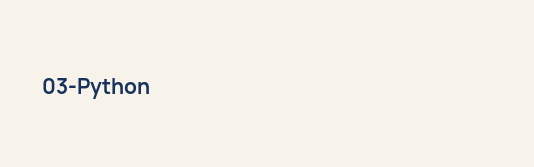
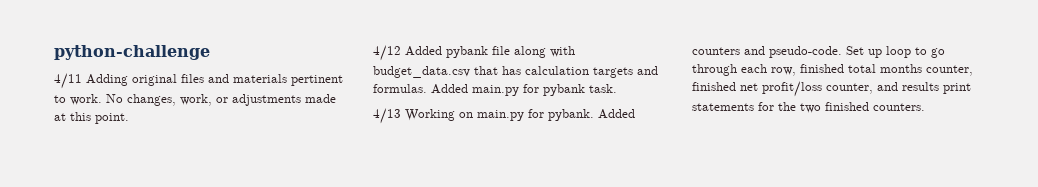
- 03-Python
+ python-challenge
+ 4/11 Adding original files and materials pertinent to work. No changes, work, or adjustments made at this point.
+ 4/12 Added pybank file along with budget_data.csv that has calculation targets and formulas. Added main.py for pybank task.
+ 4/13 Working on main.py for pybank. Added counters and pseudo-code. Set up loop to go through each row, finished total months counter, finished net profit/loss counter, and results print statements for the two finished counters.

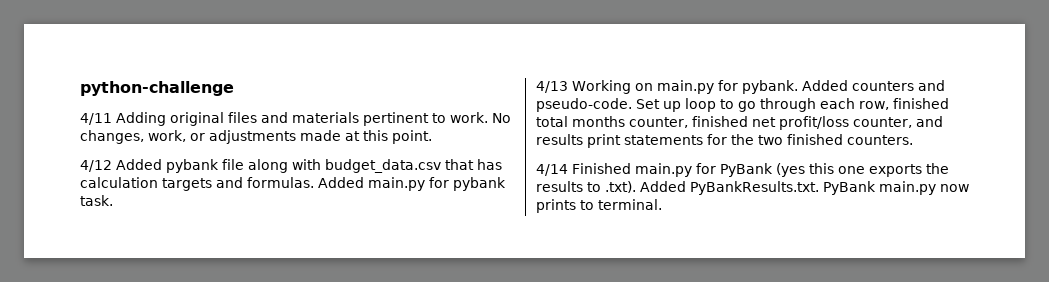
+ 4/14 Finished main.py for PyBank (yes this one exports the results to .txt). Added PyBankResults.txt. PyBank main.py now prints to terminal.

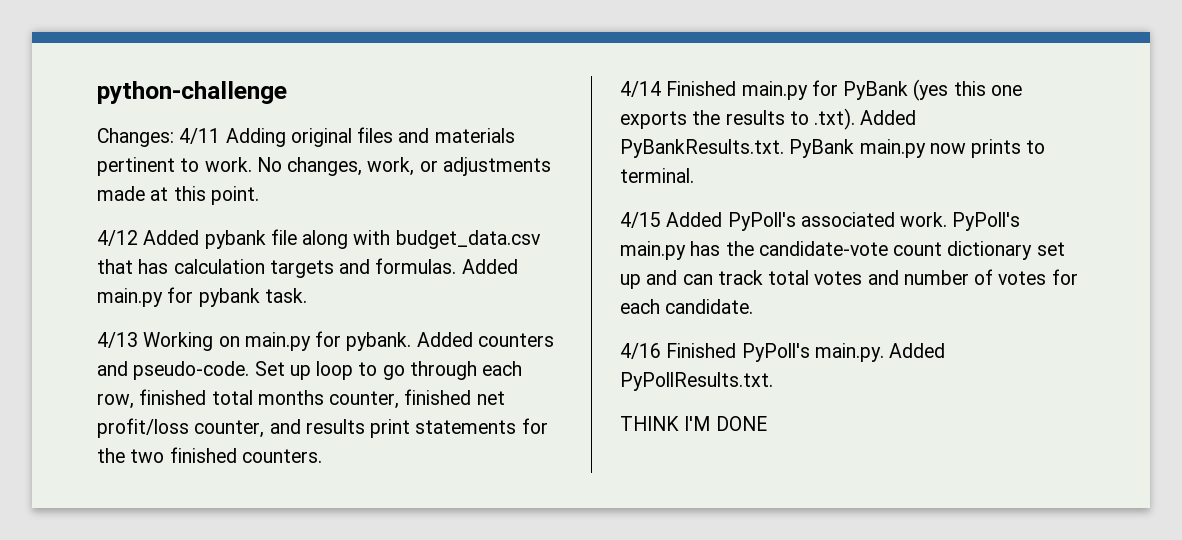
- 4/11 Adding original files and materials pertinent to work.
+ Changes: 4/11 Adding original files and materials pertinent to work.
+ 4/15 Added PyPoll's associated work. PyPoll's main.py has the candidate-vote count dictionary set up and can track total votes and number of votes for each candidate.
+ 4/16 Finished PyPoll's main.py. Added PyPollResults.txt.
+ THINK I'M DONE

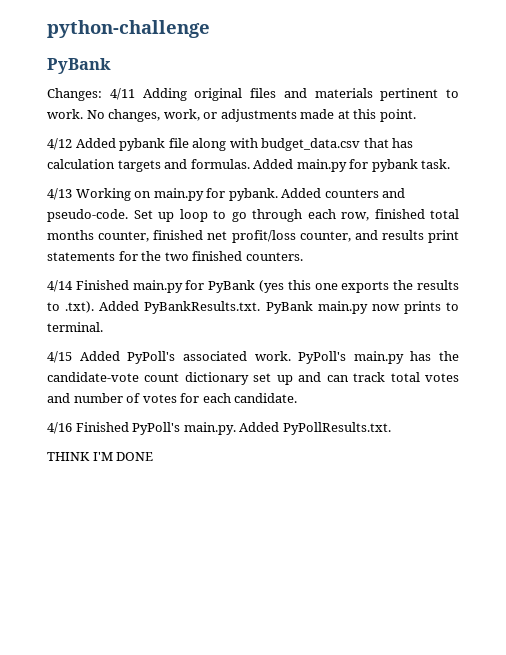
  python-challenge
+ PyBank

